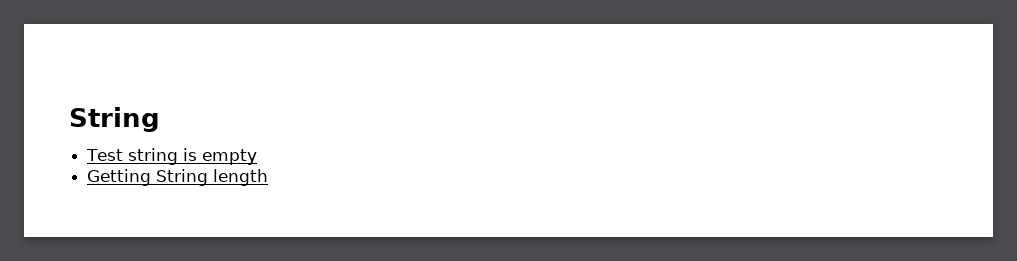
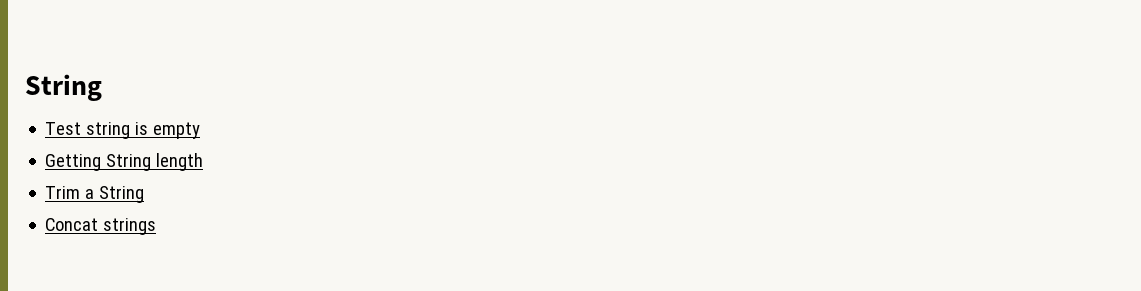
+ Trim a String
+ Concat strings

